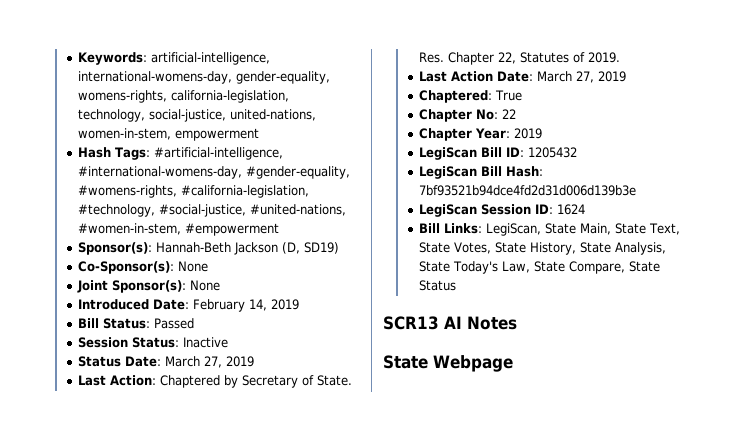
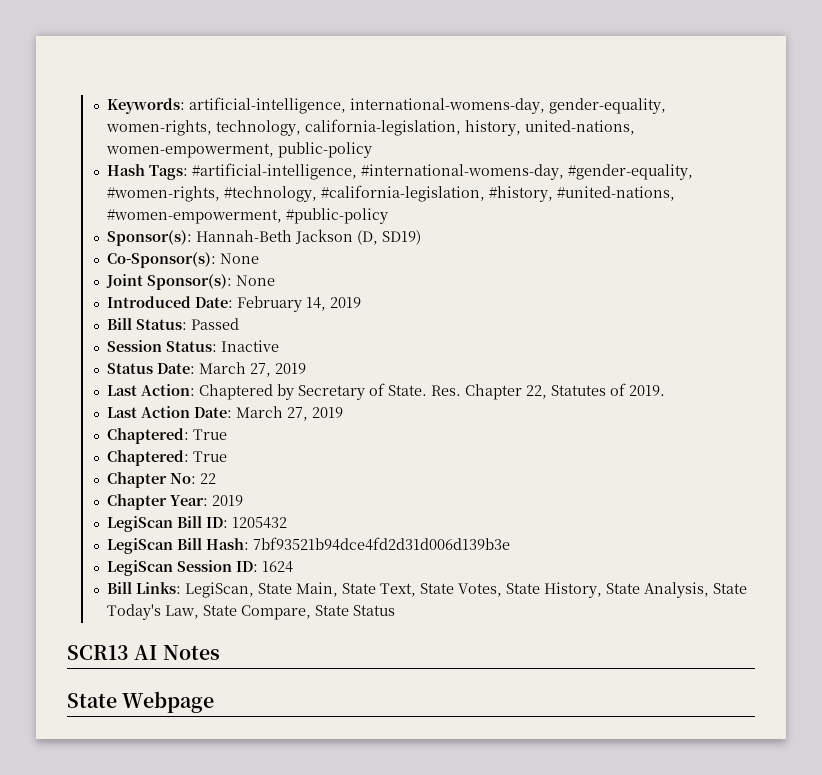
- Keywords: artificial-intelligence, international-womens-day, gender-equality, womens-rights, california-legislation, technology, social-justice, united-nations, women-in-stem, empowerment
+ Keywords: artificial-intelligence, international-womens-day, gender-equality, women-rights, technology, california-legislation, history, united-nations, women-empowerment, public-policy
- Hash Tags: #artificial-intelligence, #international-womens-day, #gender-equality, #womens-rights, #california-legislation, #technology, #social-justice, #united-nations, #women-in-stem, #empowerment
+ Hash Tags: #artificial-intelligence, #international-womens-day, #gender-equality, #women-rights, #technology, #california-legislation, #history, #united-nations, #women-empowerment, #public-policy
  Last Action Date: March 27, 2019
+ Chaptered: True

